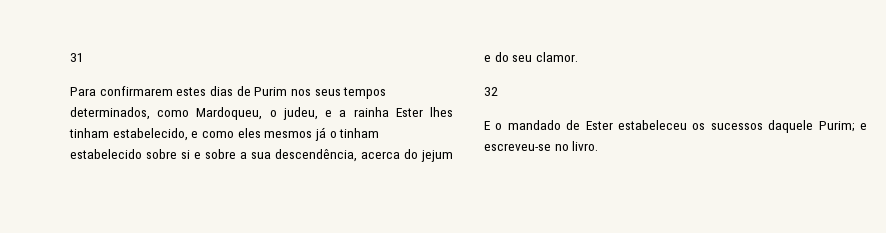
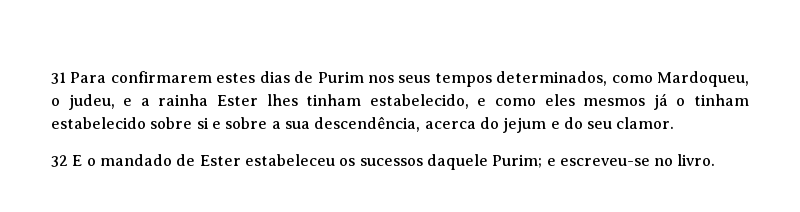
- 31
- Para confirmarem estes dias de Purim nos seus tempos determinados, como Mardoqueu, o judeu, e a rainha Ester lhes tinham estabelecido, e como eles mesmos já o tinham estabelecido sobre si e sobre a sua descendência, acerca do jejum e do seu clamor.
+ 31 Para confirmarem estes dias de Purim nos seus tempos determinados, como Mardoqueu, o judeu, e a rainha Ester lhes tinham estabelecido, e como eles mesmos já o tinham estabelecido sobre si e sobre a sua descendência, acerca do jejum e do seu clamor.
- 32
- E o mandado de Ester estabeleceu os sucessos daquele Purim; e escreveu-se no livro.
+ 32 E o mandado de Ester estabeleceu os sucessos daquele Purim; e escreveu-se no livro.

